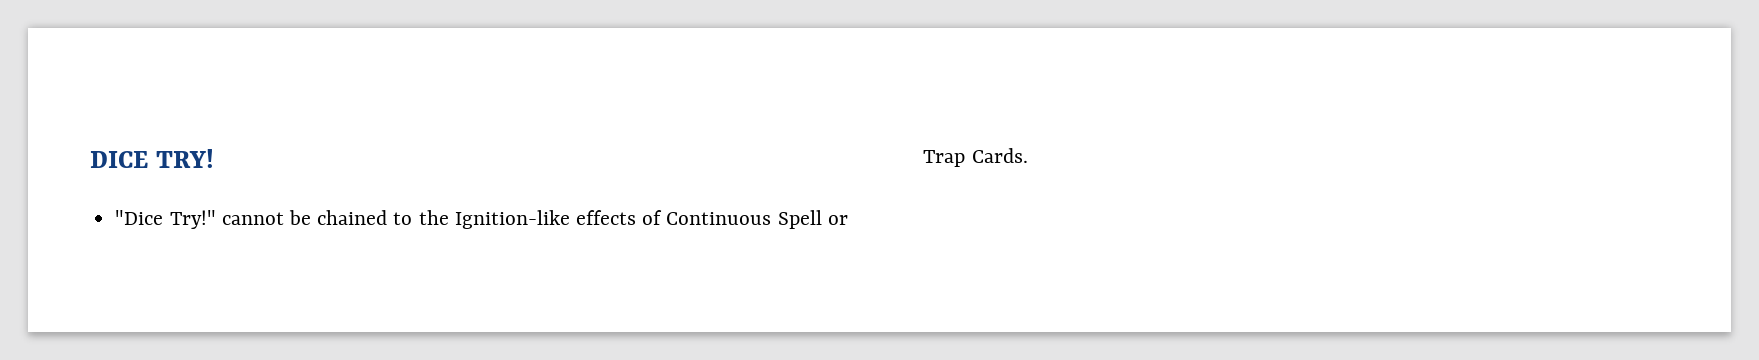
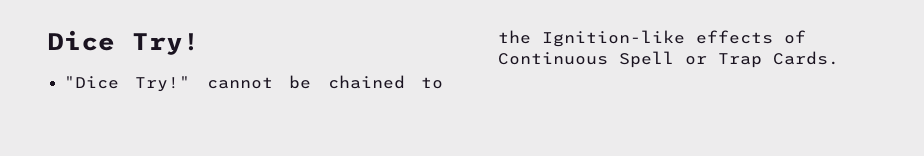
- DICE TRY!
+ Dice Try!

